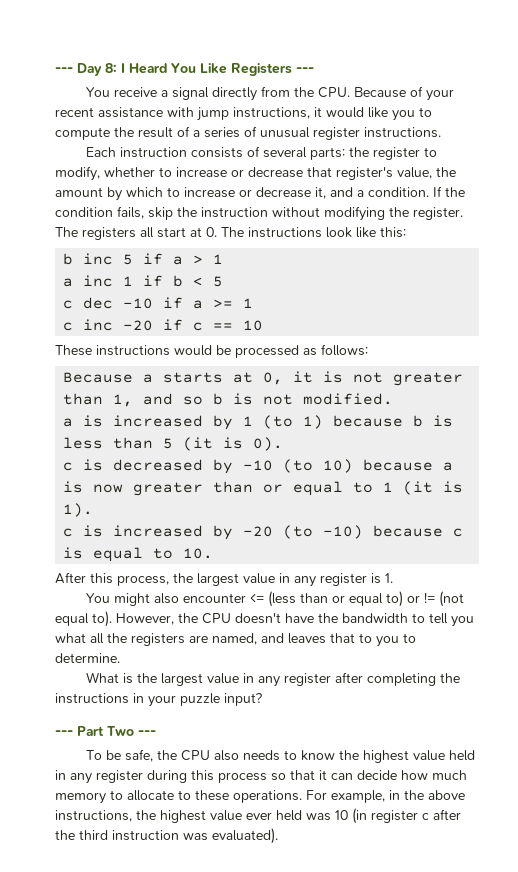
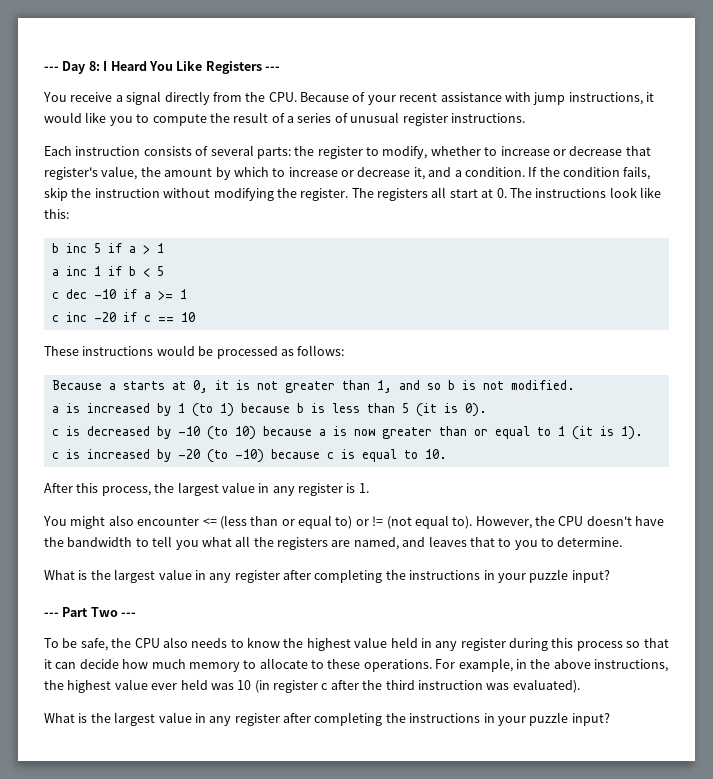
  For example, in the above instructions, the highest value ever held was 10 (in register c after the third instruction was evaluated).
+ What is the largest value in any register after completing the instructions in your puzzle input?

